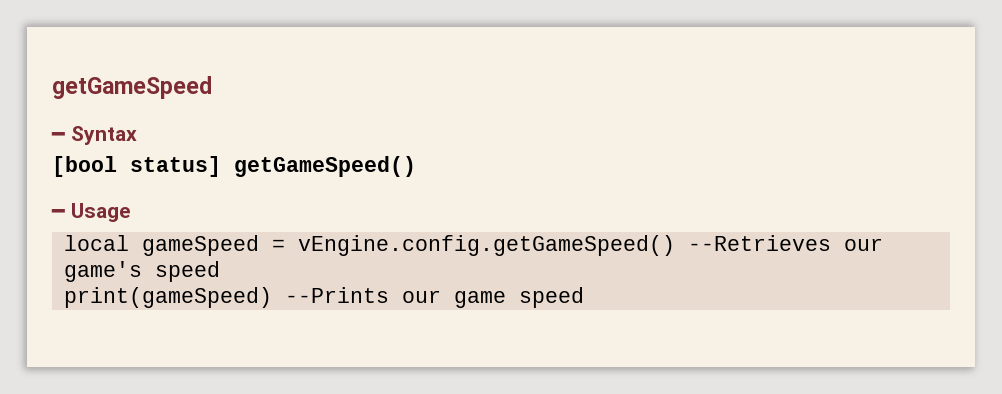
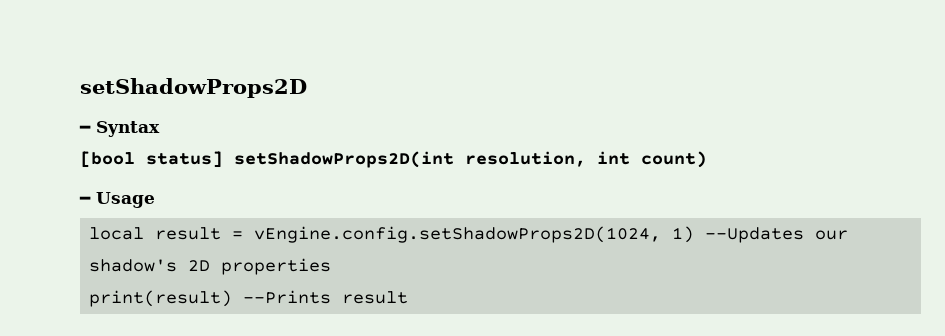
- getGameSpeed
+ setShadowProps2D
- [bool status] getGameSpeed()
+ [bool status] setShadowProps2D(int resolution, int count)
- local gameSpeed = vEngine.config.getGameSpeed() --Retrieves our game's speed
- print(gameSpeed) --Prints our game speed
+ local result = vEngine.config.setShadowProps2D(1024, 1) --Updates our shadow's 2D properties
+ print(result) --Prints result

